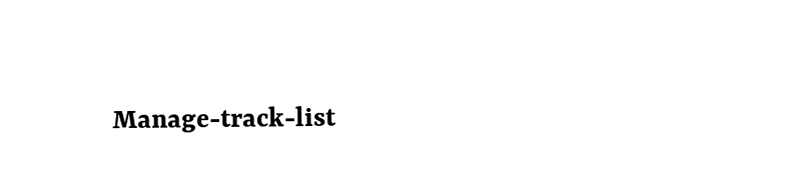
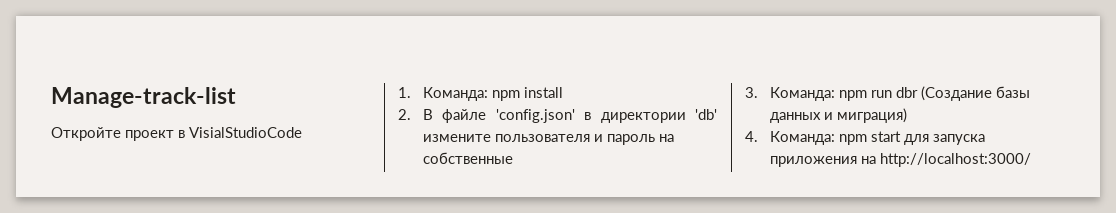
+ Откройте проект в VisialStudioCode
+ 1. Команда: npm install
+ 2. В файле 'config.json' в директории 'db' измените пользователя и пароль на собственные
+ 3. Команда: npm run dbr (Создание базы данных и миграция)
+ 4. Команда: npm start для запуска приложения на http://localhost:3000/

